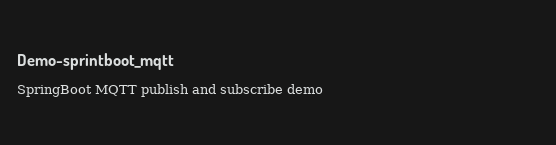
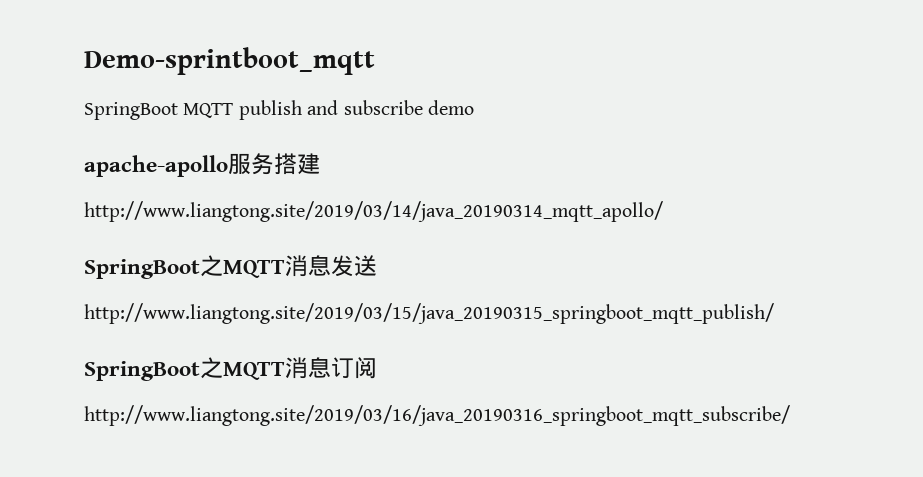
+ apache-apollo服务搭建
+ http://www.liangtong.site/2019/03/14/java_20190314_mqtt_apollo/
+ SpringBoot之MQTT消息发送
+ http://www.liangtong.site/2019/03/15/java_20190315_springboot_mqtt_publish/
+ SpringBoot之MQTT消息订阅
+ http://www.liangtong.site/2019/03/16/java_20190316_springboot_mqtt_subscribe/

